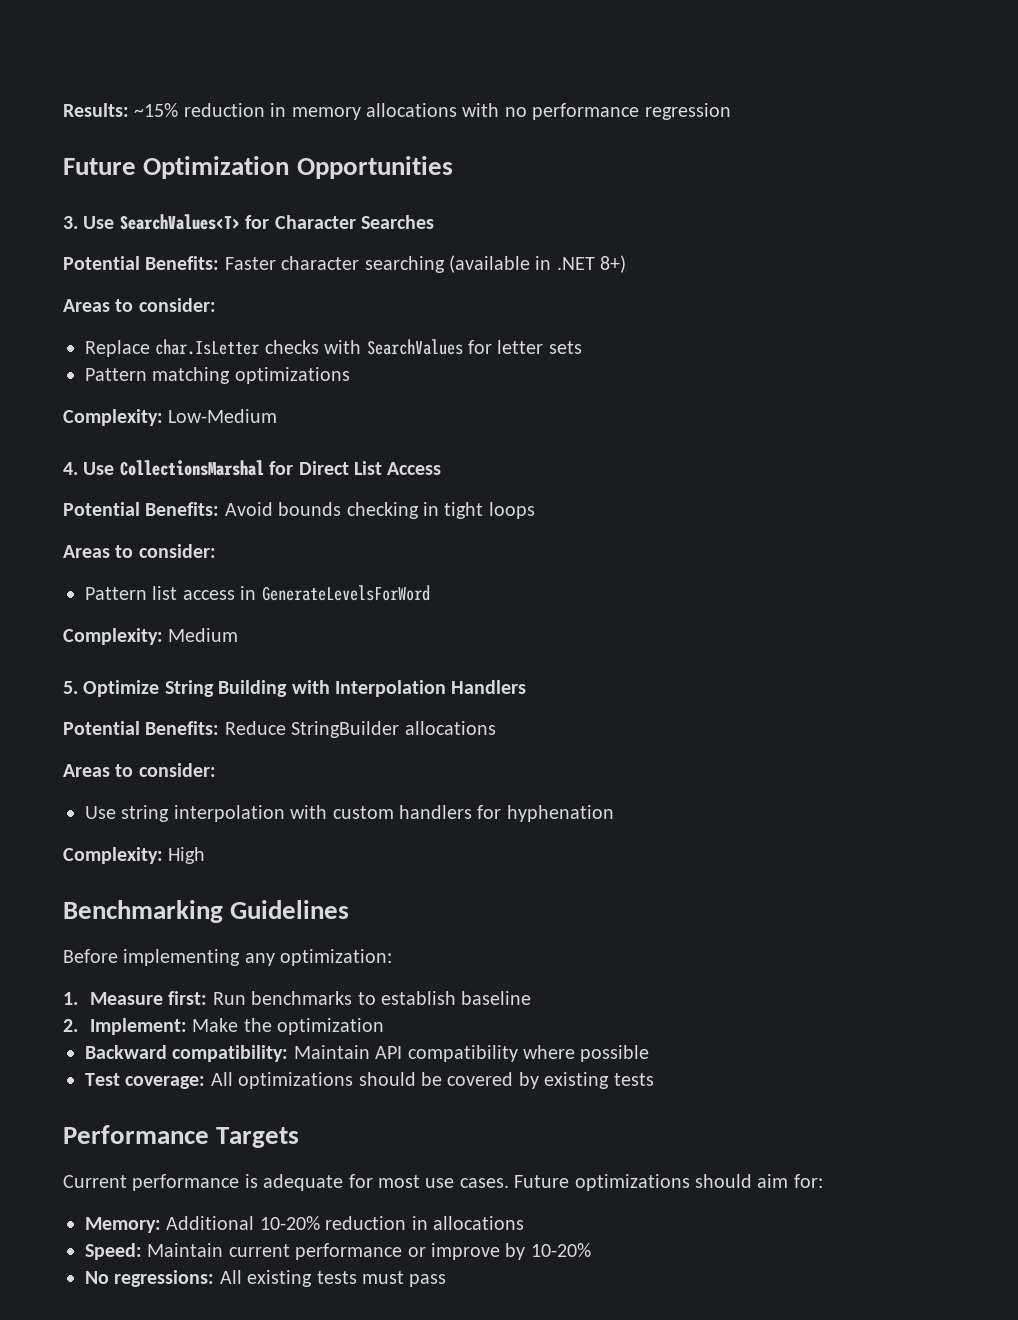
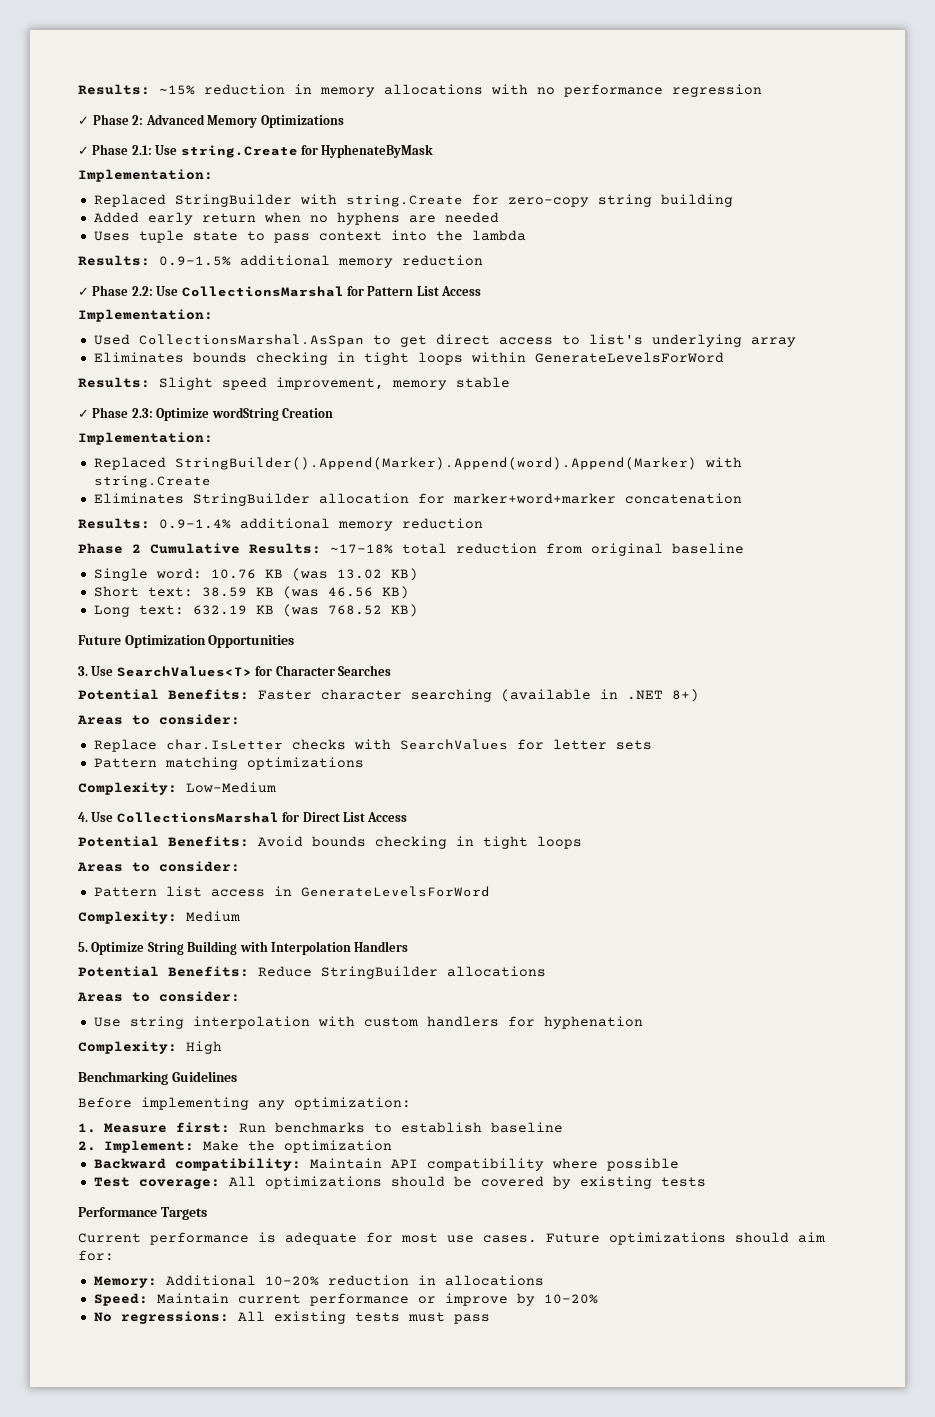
+ ✓ Phase 2: Advanced Memory Optimizations
+ ✓ Phase 2.1: Use string.Create for HyphenateByMask
+ Implementation:
+ Replaced StringBuilder with string.Create for zero-copy string building
+ Added early return when no hyphens are needed
+ Uses tuple state to pass context into the lambda
+ Results: 0.9-1.5% additional memory reduction
+ ✓ Phase 2.2: Use CollectionsMarshal for Pattern List Access
+ Implementation:
+ Used CollectionsMarshal.AsSpan to get direct access to list's underlying array
+ Eliminates bounds checking in tight loops within GenerateLevelsForWord
+ Results: Slight speed improvement, memory stable
+ ✓ Phase 2.3: Optimize wordString Creation
+ Implementation:
+ Replaced StringBuilder().Append(Marker).Append(word).Append(Marker) with string.Create
+ Eliminates StringBuilder allocation for marker+word+marker concatenation
+ Results: 0.9-1.4% additional memory reduction
+ Phase 2 Cumulative Results: ~17-18% total reduction from original baseline
+ Single word: 10.76 KB (was 13.02 KB)
+ Short text: 38.59 KB (was 46.56 KB)
+ Long text: 632.19 KB (was 768.52 KB)

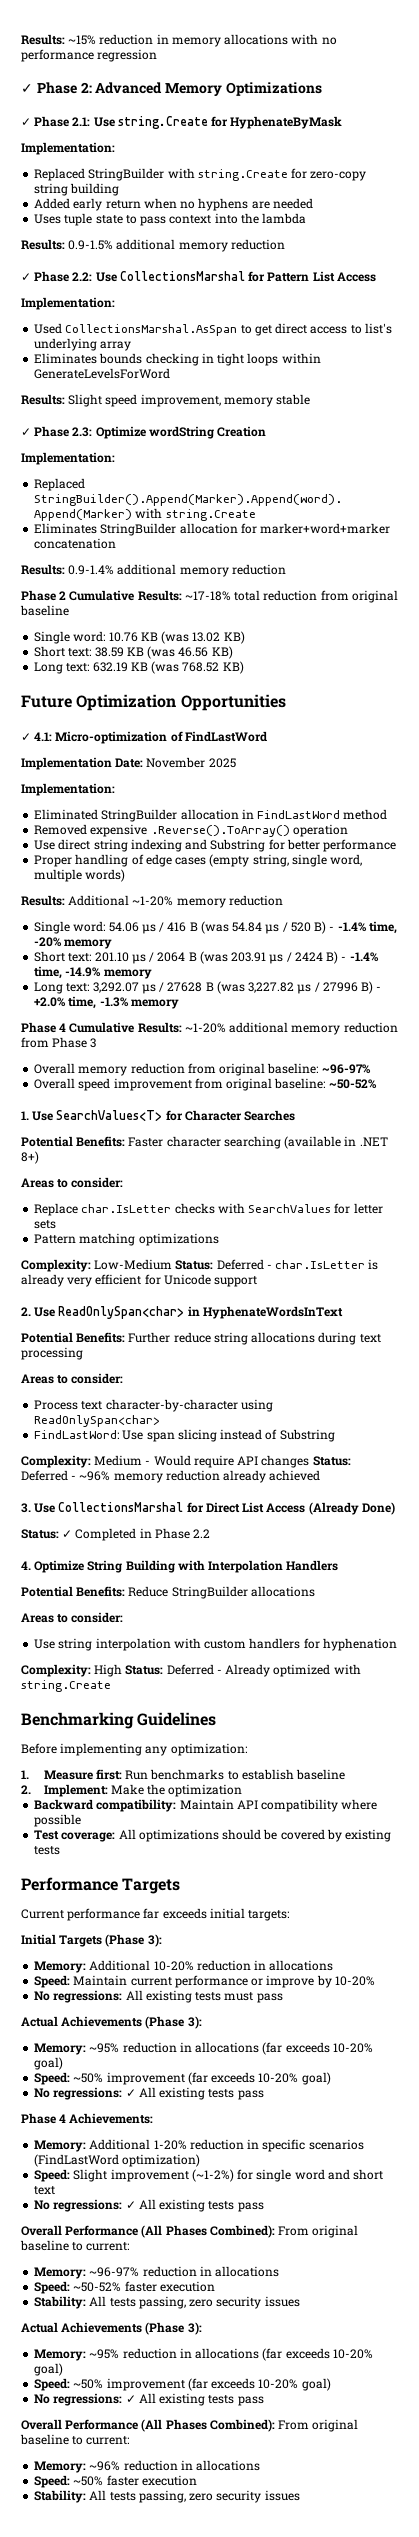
- 3. Use SearchValues<T> for Character Searches
+ ✓ 4.1: Micro-optimization of FindLastWord
+ Implementation Date: November 2025
+ Implementation:
+ Eliminated StringBuilder allocation in FindLastWord method
+ Removed expensive .Reverse().ToArray() operation
+ Use direct string indexing and Substring for better performance
+ Proper handling of edge cases (empty string, single word, multiple words)
+ Results: Additional ~1-20% memory reduction
+ Single word: 54.06 μs / 416 B (was 54.84 μs / 520 B) - -1.4% time, -20% memory
+ Short text: 201.10 μs / 2064 B (was 203.91 μs / 2424 B) - -1.4% time, -14.9% memory
+ Long text: 3,292.07 μs / 27628 B (was 3,227.82 μs / 27996 B) - +2.0% time, -1.3% memory
+ Phase 4 Cumulative Results: ~1-20% additional memory reduction from Phase 3
+ Overall memory reduction from original baseline: ~96-97%
+ Overall speed improvement from original baseline: ~50-52%
+ 1. Use SearchValues<T> for Character Searches
- Complexity: Low-Medium
- 4. Use CollectionsMarshal for Direct List Access
- Potential Benefits: Avoid bounds checking in tight loops
+ Complexity: Low-Medium Status: Deferred - char.IsLetter is already very efficient for Unicode support
+ 2. Use ReadOnlySpan<char> in HyphenateWordsInText
+ Potential Benefits: Further reduce string allocations during text processing
  Areas to consider:
- Pattern list access in GenerateLevelsForWord
- Complexity: Medium
- 5. Optimize String Building with Interpolation Handlers
+ Process text character-by-character using ReadOnlySpan<char>
+ FindLastWord: Use span slicing instead of Substring
+ Complexity: Medium - Would require API changes Status: Deferred - ~96% memory reduction already achieved
+ 3. Use CollectionsMarshal for Direct List Access (Already Done)
+ Status: ✓ Completed in Phase 2.2
+ 4. Optimize String Building with Interpolation Handlers
- Complexity: High
+ Complexity: High Status: Deferred - Already optimized with string.Create
- Current performance is adequate for most use cases. Future optimizations should aim for:
+ Current performance far exceeds initial targets:
+ Initial Targets (Phase 3):
  No regressions: All existing tests must pass
+ Actual Achievements (Phase 3):
+ Memory: ~95% reduction in allocations (far exceeds 10-20% goal)
+ Speed: ~50% improvement (far exceeds 10-20% goal)
+ No regressions: ✓ All existing tests pass
+ Phase 4 Achievements:
+ Memory: Additional 1-20% reduction in specific scenarios (FindLastWord optimization)
+ Speed: Slight improvement (~1-2%) for single word and short text
+ No regressions: ✓ All existing tests pass
+ Overall Performance (All Phases Combined): From original baseline to current:
+ Memory: ~96-97% reduction in allocations
+ Speed: ~50-52% faster execution
+ Stability: All tests passing, zero security issues
+ Actual Achievements (Phase 3):
+ Memory: ~95% reduction in allocations (far exceeds 10-20% goal)
+ Speed: ~50% improvement (far exceeds 10-20% goal)
+ No regressions: ✓ All existing tests pass
+ Overall Performance (All Phases Combined): From original baseline to current:
+ Memory: ~96% reduction in allocations
+ Speed: ~50% faster execution
+ Stability: All tests passing, zero security issues

